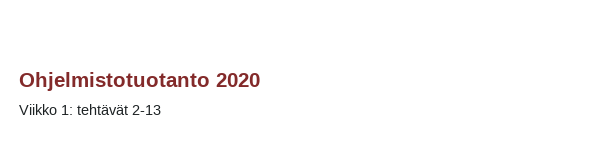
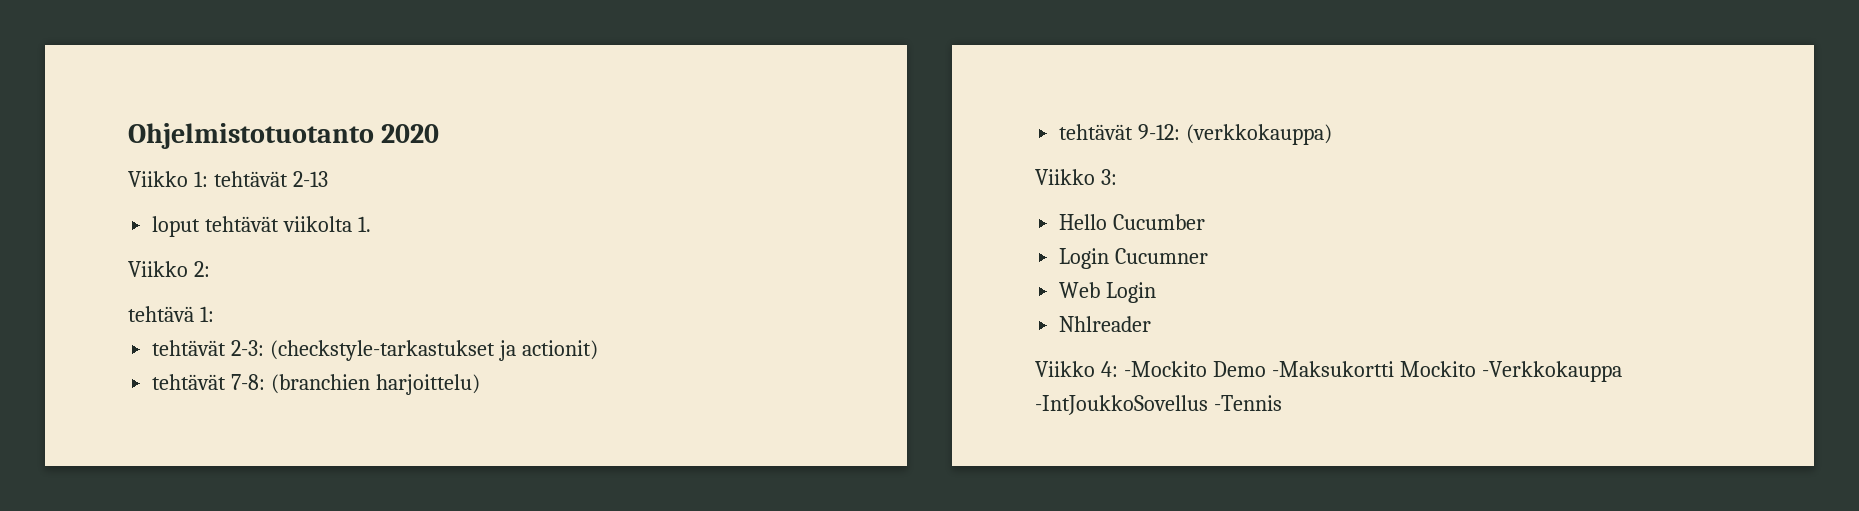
+ loput tehtävät viikolta 1.
+ Viikko 2:
+ tehtävä 1:
+ tehtävät 2-3: (checkstyle-tarkastukset ja actionit)
+ tehtävät 7-8: (branchien harjoittelu)
+ tehtävät 9-12: (verkkokauppa)
+ Viikko 3:
+ Hello Cucumber
+ Login Cucumner
+ Web Login
+ Nhlreader
+ Viikko 4: -Mockito Demo -Maksukortti Mockito -Verkkokauppa -IntJoukkoSovellus -Tennis

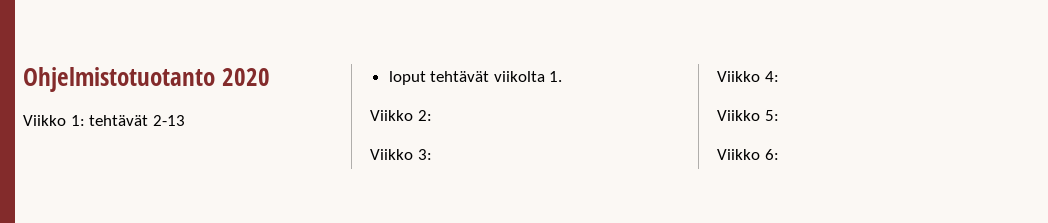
- tehtävä 1:
- tehtävät 2-3: (checkstyle-tarkastukset ja actionit)
- tehtävät 7-8: (branchien harjoittelu)
- tehtävät 9-12: (verkkokauppa)
  Viikko 3:
- Hello Cucumber
- Login Cucumner
- Web Login
- Nhlreader
- Viikko 4: -Mockito Demo -Maksukortti Mockito -Verkkokauppa -IntJoukkoSovellus -Tennis
+ Viikko 4:
+ Viikko 5:
+ Viikko 6:

